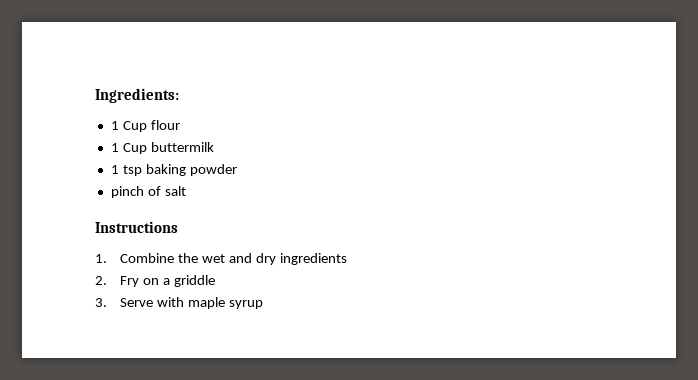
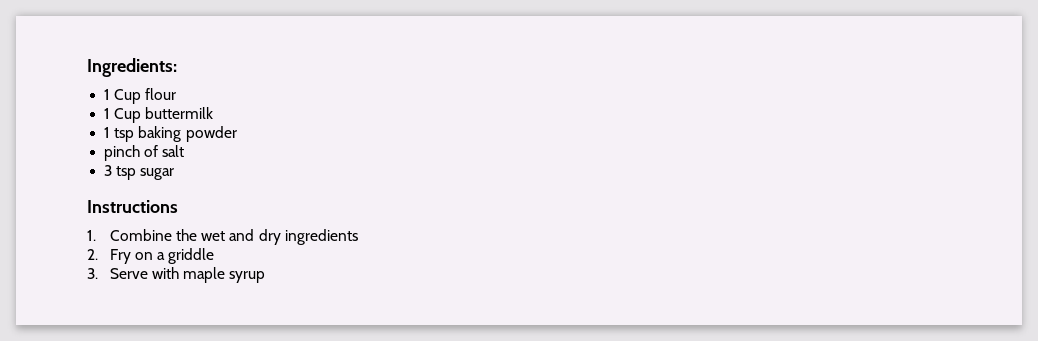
+ 3 tsp sugar

